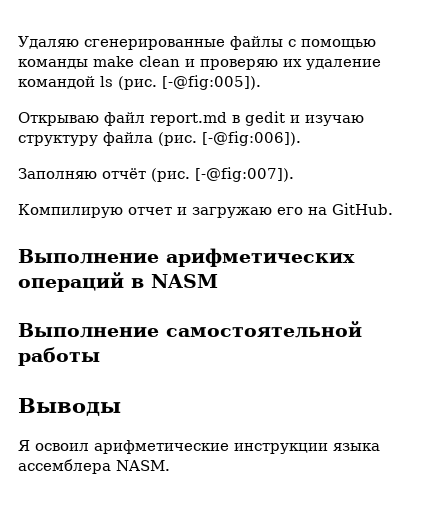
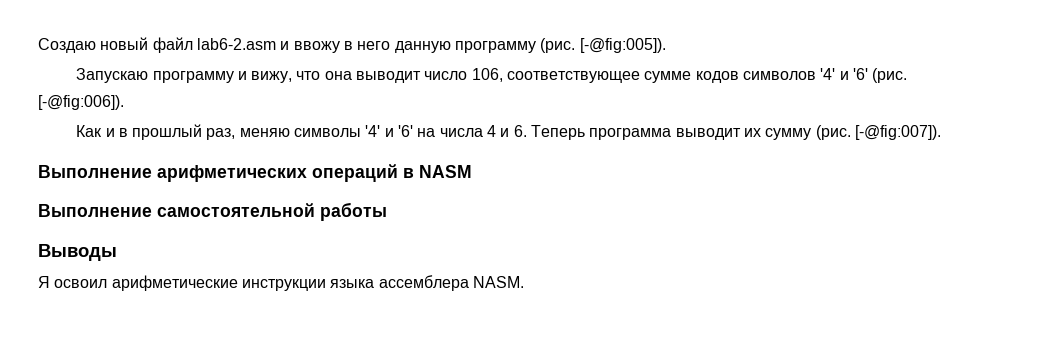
- Удаляю сгенерированные файлы с помощью команды make clean и проверяю их удаление командой ls (рис. [-@fig:005]).
- Открываю файл report.md в gedit и изучаю структуру файла (рис. [-@fig:006]).
- Заполняю отчёт (рис. [-@fig:007]).
- Компилирую отчет и загружаю его на GitHub.
+ Создаю новый файл lab6-2.asm и ввожу в него данную программу (рис. [-@fig:005]).
+ Запускаю программу и вижу, что она выводит число 106, соответствующее сумме кодов символов '4' и '6' (рис. [-@fig:006]).
+ Как и в прошлый раз, меняю символы '4' и '6' на числа 4 и 6. Теперь программа выводит их сумму (рис. [-@fig:007]).

